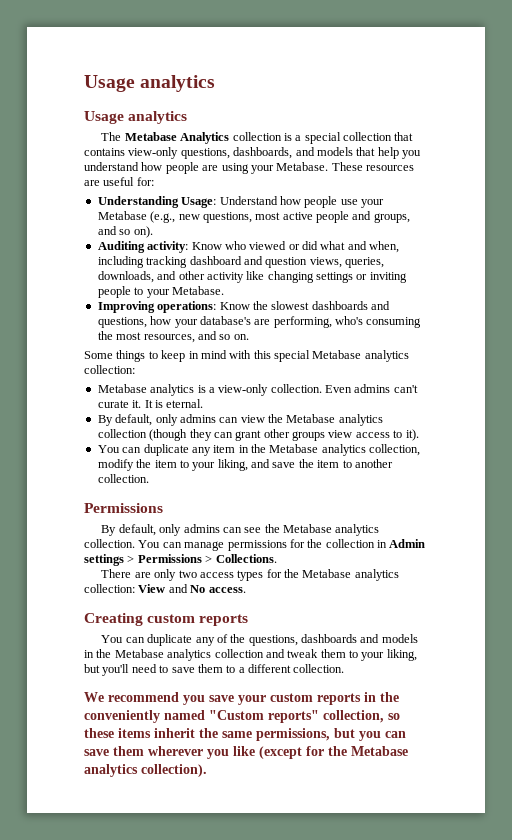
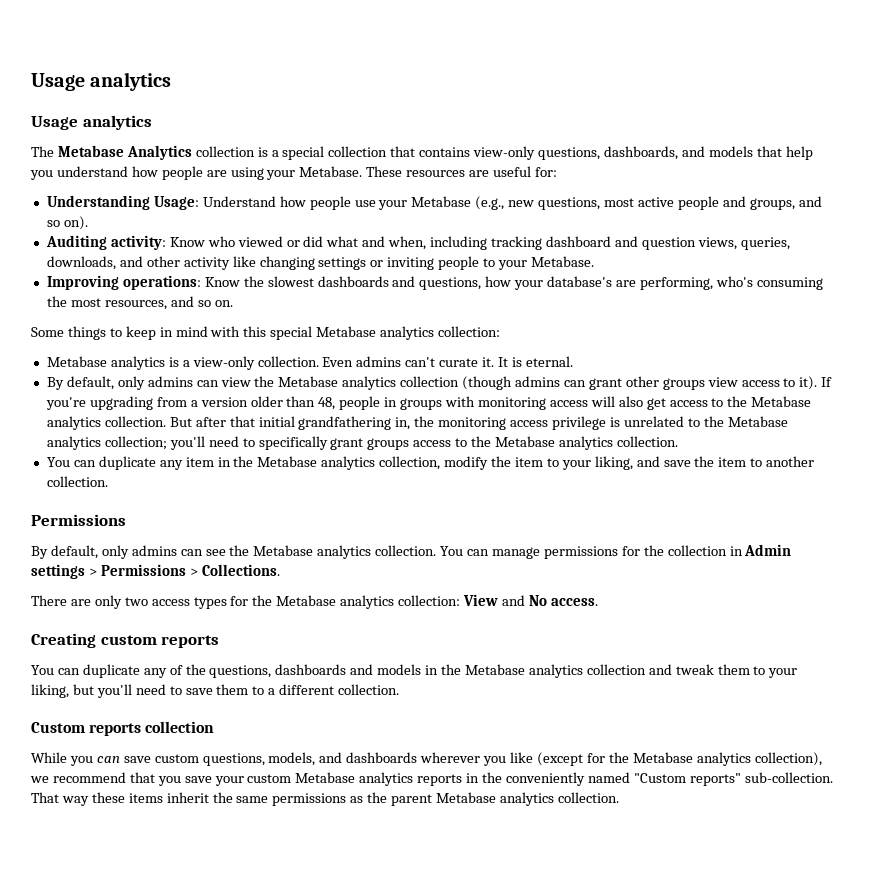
- By default, only admins can view the Metabase analytics collection (though they can grant other groups view access to it).
+ By default, only admins can view the Metabase analytics collection (though admins can grant other groups view access to it). If you're upgrading from a version older than 48, people in groups with monitoring access will also get access to the Metabase analytics collection. But after that initial grandfathering in, the monitoring access privilege is unrelated to the Metabase analytics collection; you'll need to specifically grant groups access to the Metabase analytics collection.
- We recommend you save your custom reports in the conveniently named "Custom reports" collection, so these items inherit the same permissions, but you can save them wherever you like (except for the Metabase analytics collection).
+ Custom reports collection
+ While you can save custom questions, models, and dashboards wherever you like (except for the Metabase analytics collection), we recommend that you save your custom Metabase analytics reports in the conveniently named "Custom reports" sub-collection. That way these items inherit the same permissions as the parent Metabase analytics collection.

